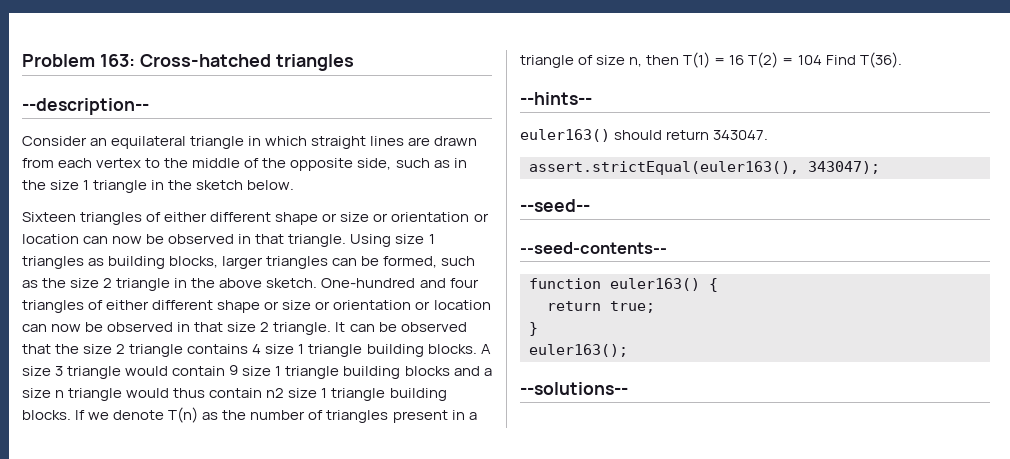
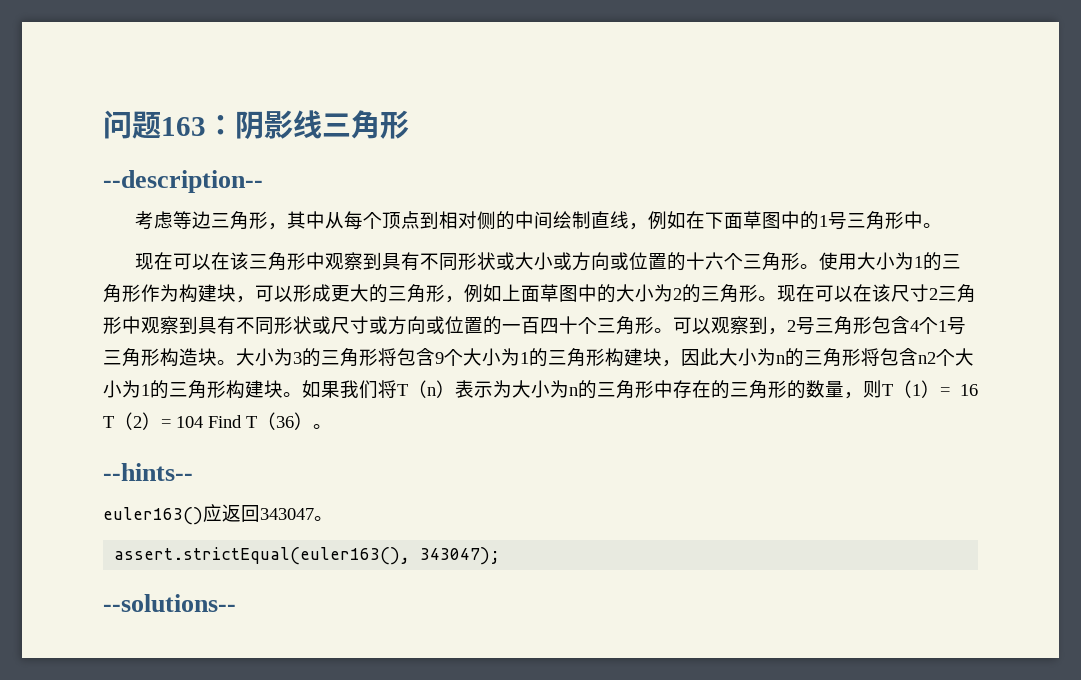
- Problem 163: Cross-hatched triangles
+ 问题163：阴影线三角形
  --description--
- Consider an equilateral triangle in which straight lines are drawn from each vertex to the middle of the opposite side, such as in the size 1 triangle in the sketch below.
- Sixteen triangles of either different shape or size or orientation or location can now be observed in that triangle. Using size 1 triangles as building blocks, larger triangles can be formed, such as the size 2 triangle in the above sketch. One-hundred and four triangles of either different shape or size or orientation or location can now be observed in that size 2 triangle. It can be observed that the size 2 triangle contains 4 size 1 triangle building blocks. A size 3 triangle would contain 9 size 1 triangle building blocks and a size n triangle would thus contain n2 size 1 triangle building blocks. If we denote T(n) as the number of triangles present in a triangle of size n, then T(1) = 16 T(2) = 104 Find T(36).
+ 考虑等边三角形，其中从每个顶点到相对侧的中间绘制直线，例如在下面草图中的1号三角形中。
+ 现在可以在该三角形中观察到具有不同形状或大小或方向或位置的十六个三角形。使用大小为1的三角形作为构建块，可以形成更大的三角形，例如上面草图中的大小为2的三角形。现在可以在该尺寸2三角形中观察到具有不同形状或尺寸或方向或位置的一百四十个三角形。可以观察到，2号三角形包含4个1号三角形构造块。大小为3的三角形将包含9个大小为1的三角形构建块，因此大小为n的三角形将包含n2个大小为1的三角形构建块。如果我们将T（n）表示为大小为n的三角形中存在的三角形的数量，则T（1）= 16 T（2）= 104 Find T（36）。
- euler163() should return 343047.
+ euler163()应返回343047。
- --seed--
- --seed-contents--
- function euler163() {
- return true;
- }
- euler163();

